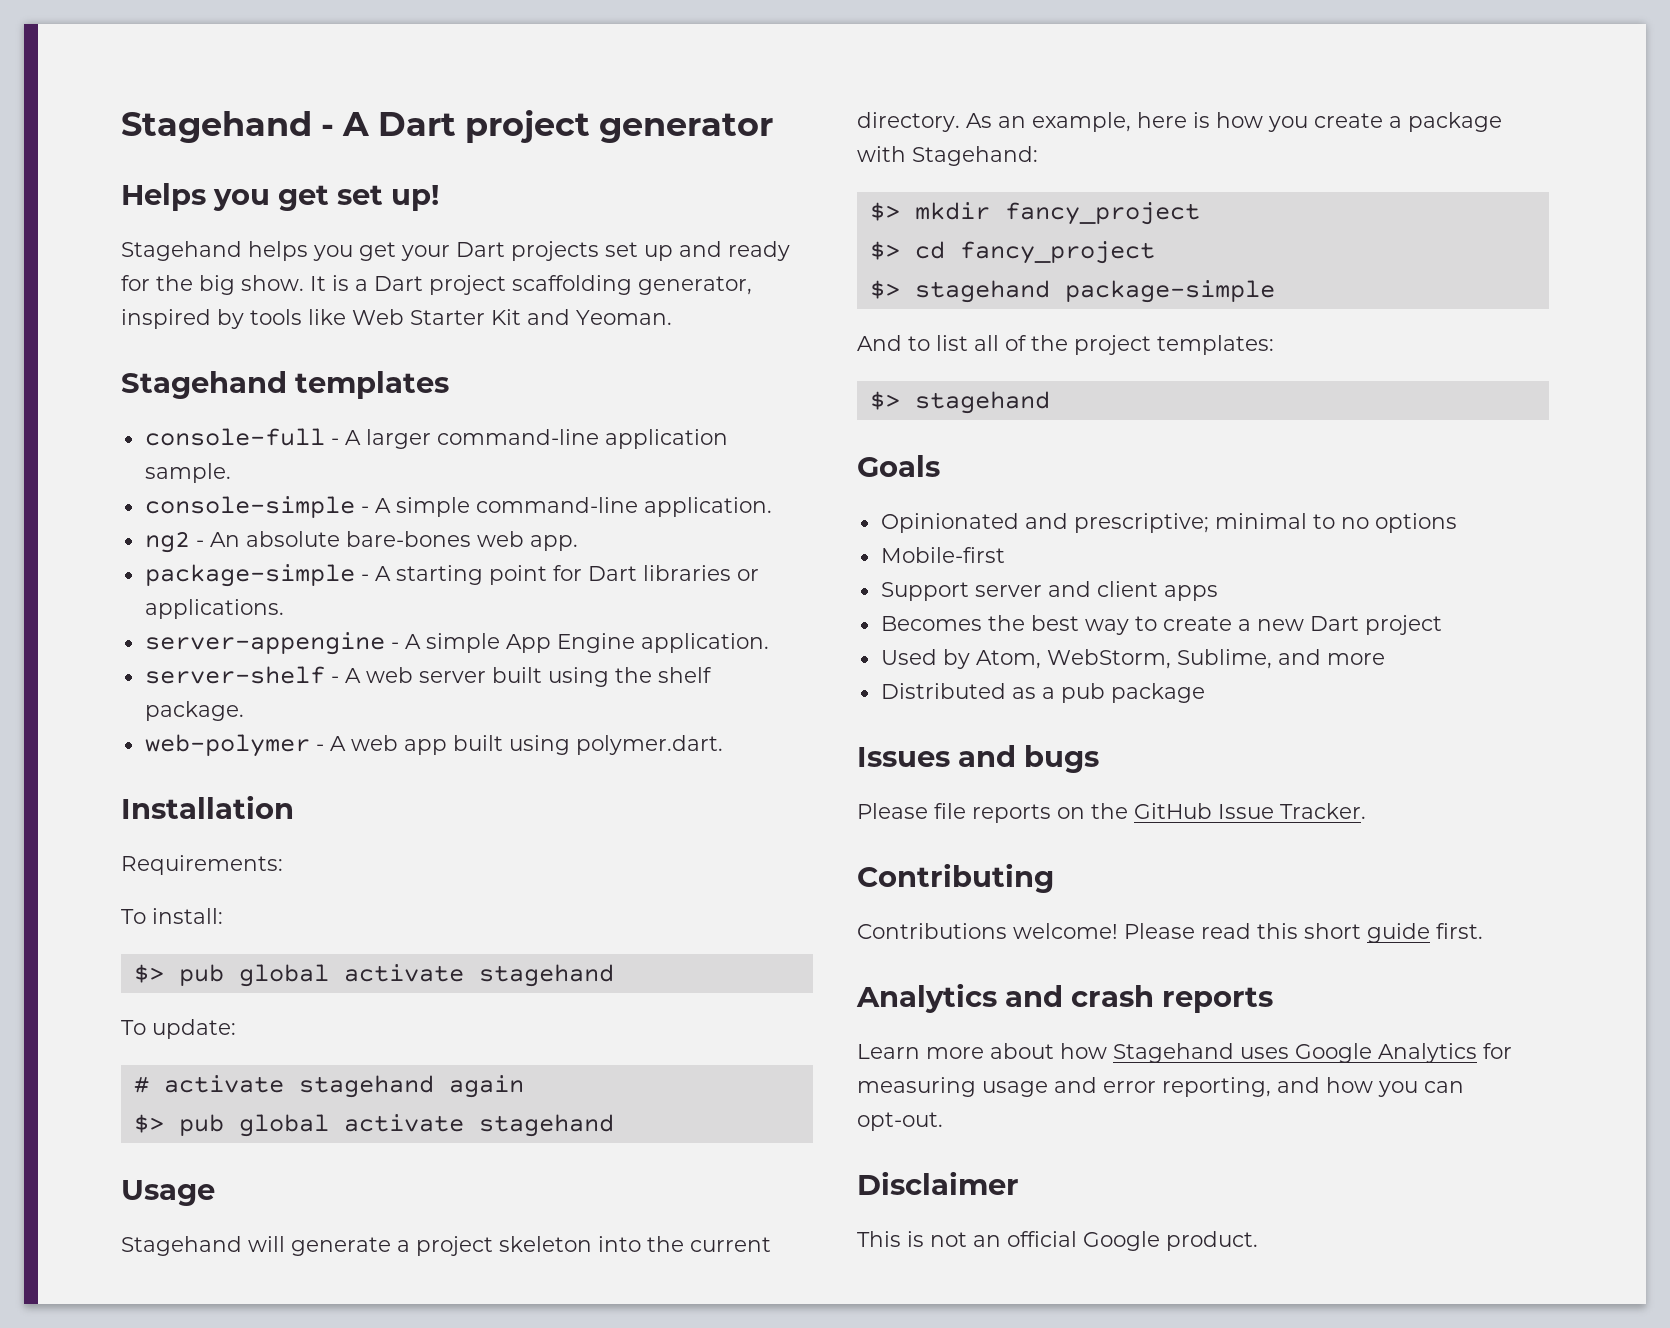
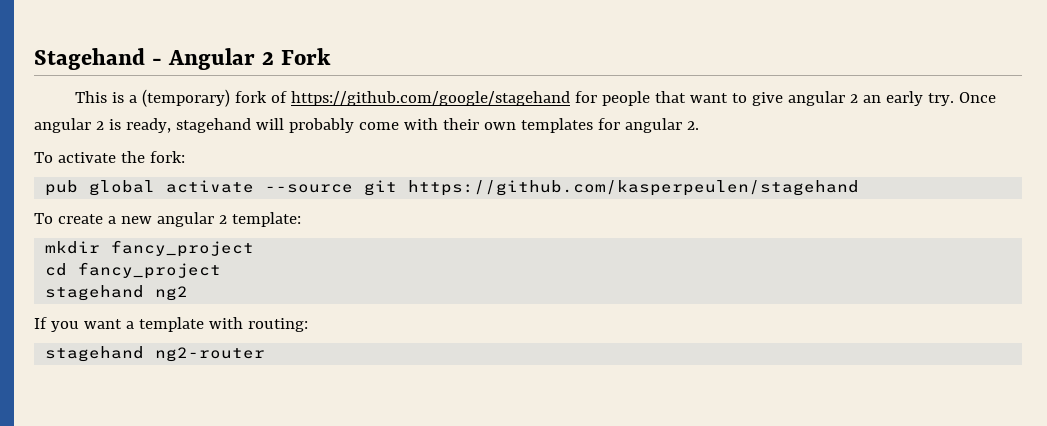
- Stagehand - A Dart project generator
- Helps you get set up!
- Stagehand helps you get your Dart projects set up and ready for the big show. It is a Dart project scaffolding generator, inspired by tools like Web Starter Kit and Yeoman.
- Stagehand templates
- console-full - A larger command-line application sample.
- console-simple - A simple command-line application.
- ng2 - An absolute bare-bones web app.
- package-simple - A starting point for Dart libraries or applications.
- server-appengine - A simple App Engine application.
- server-shelf - A web server built using the shelf package.
- web-polymer - A web app built using polymer.dart.
- Installation
- Requirements:
- To install:
- $> pub global activate stagehand
- To update:
- # activate stagehand again
- $> pub global activate stagehand
- Usage
- Stagehand will generate a project skeleton into the current directory. As an example, here is how you create a package with Stagehand:
- $> mkdir fancy_project
+ Stagehand - Angular 2 Fork
+ This is a (temporary) fork of https://github.com/google/stagehand for people that want to give angular 2 an early try. Once angular 2 is ready, stagehand will probably come with their own templates for angular 2.
+ To activate the fork:
+ pub global activate --source git https://github.com/kasperpeulen/stagehand
+ To create a new angular 2 template:
+ mkdir fancy_project
- $> cd fancy_project
+ cd fancy_project
- $> stagehand package-simple
- And to list all of the project templates:
- $> stagehand
- Goals
- Opinionated and prescriptive; minimal to no options
- Mobile-first
- Support server and client apps
- Becomes the best way to create a new Dart project
- Used by Atom, WebStorm, Sublime, and more
- Distributed as a pub package
- Issues and bugs
- Please file reports on the GitHub Issue Tracker.
- Contributing
- Contributions welcome! Please read this short guide first.
- Analytics and crash reports
- Learn more about how Stagehand uses Google Analytics for measuring usage and error reporting, and how you can opt-out.
- Disclaimer
- This is not an official Google product.
+ stagehand ng2
+ If you want a template with routing:
+ stagehand ng2-router

